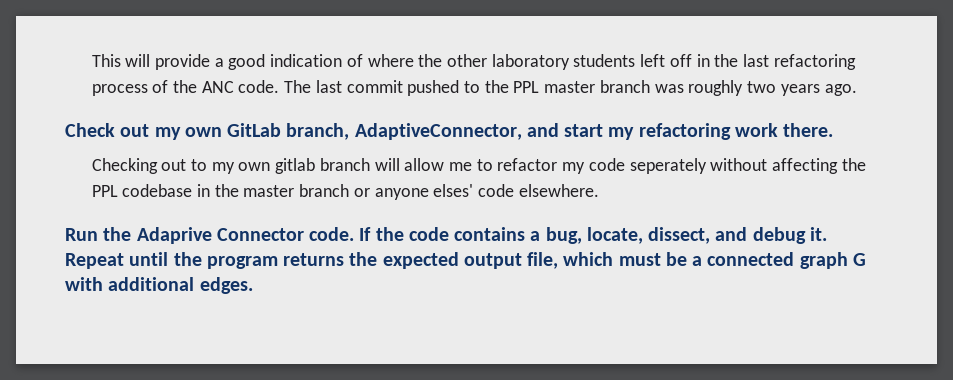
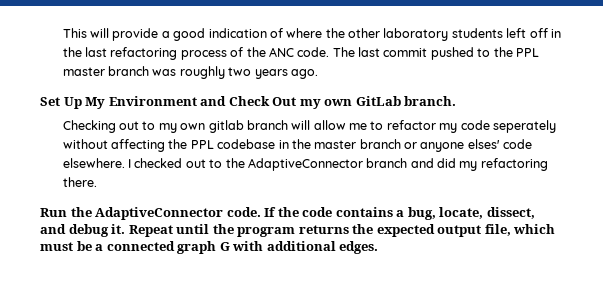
- Check out my own GitLab branch, AdaptiveConnector, and start my refactoring work there.
+ Set Up My Environment and Check Out my own GitLab branch.
+ I checked out to the AdaptiveConnector branch and did my refactoring there.
- Run the Adaprive Connector code.
+ Run the AdaptiveConnector code.

